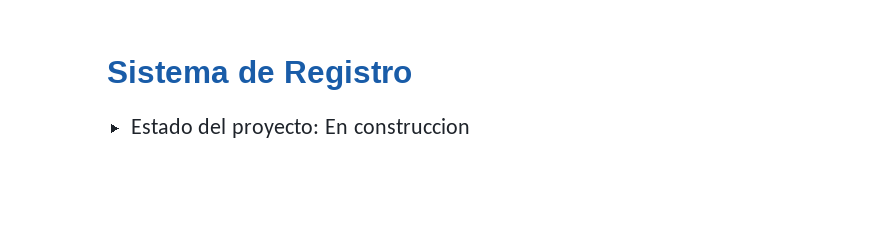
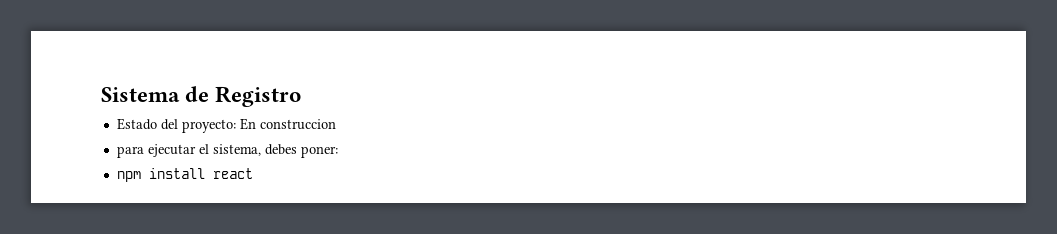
+ para ejecutar el sistema, debes poner:
+ npm install react

